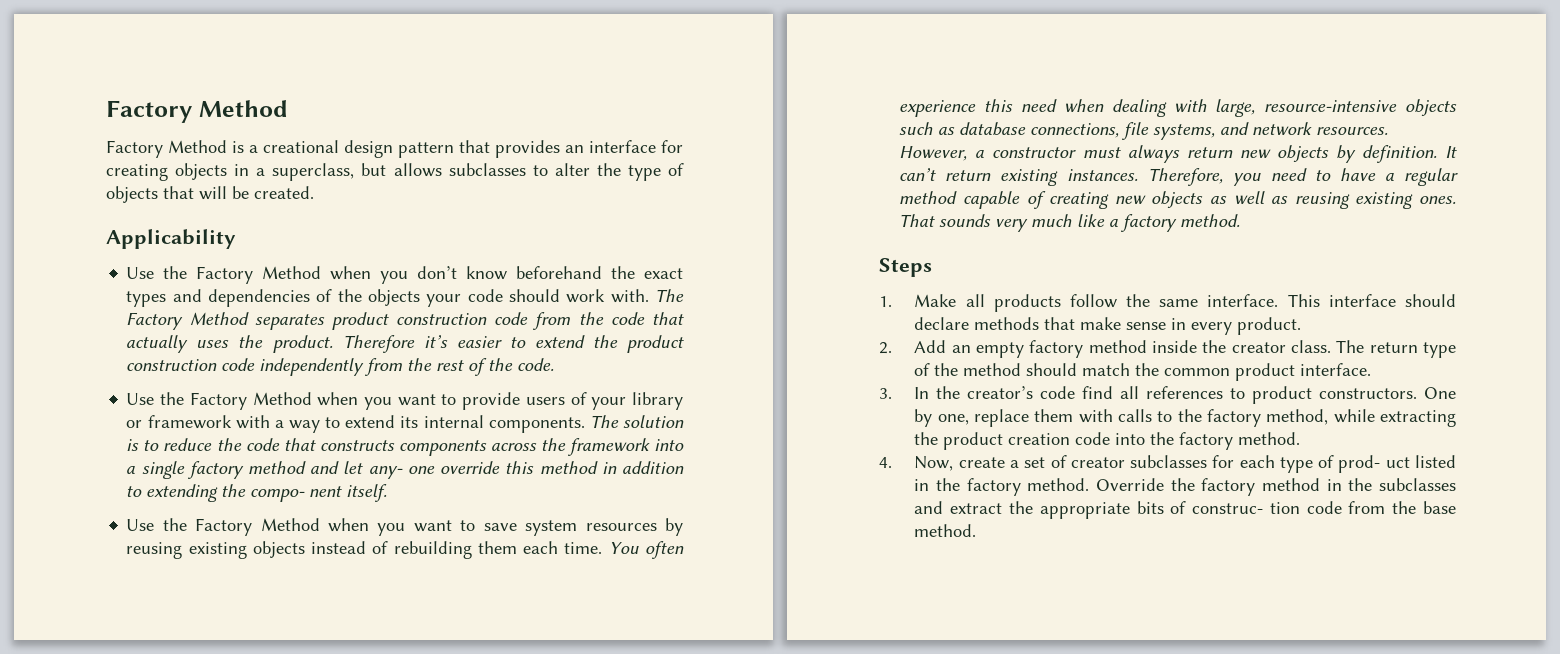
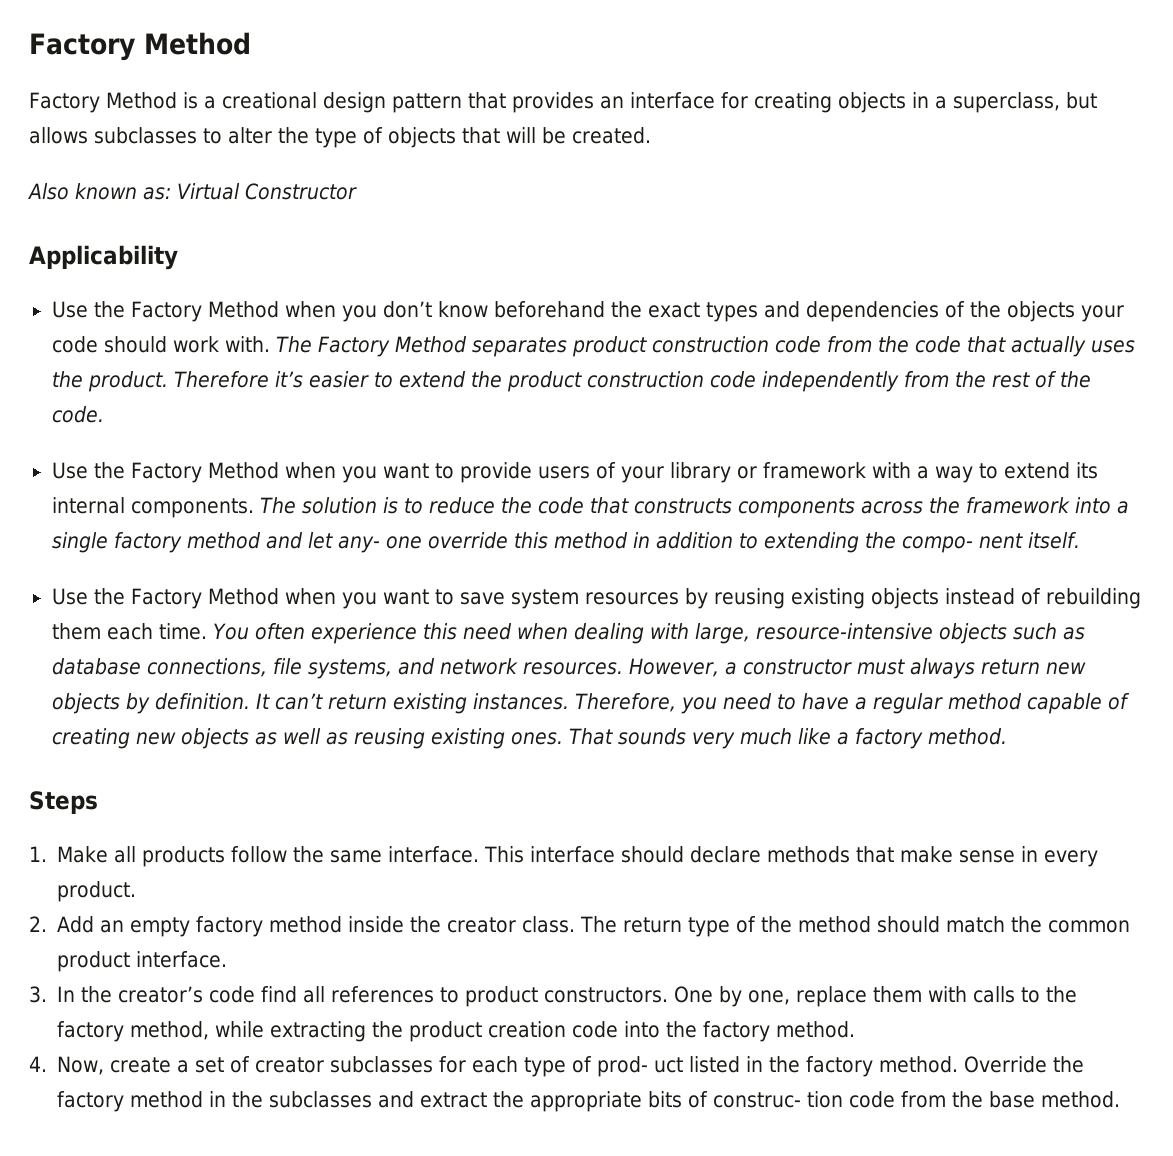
+ Also known as: Virtual Constructor

